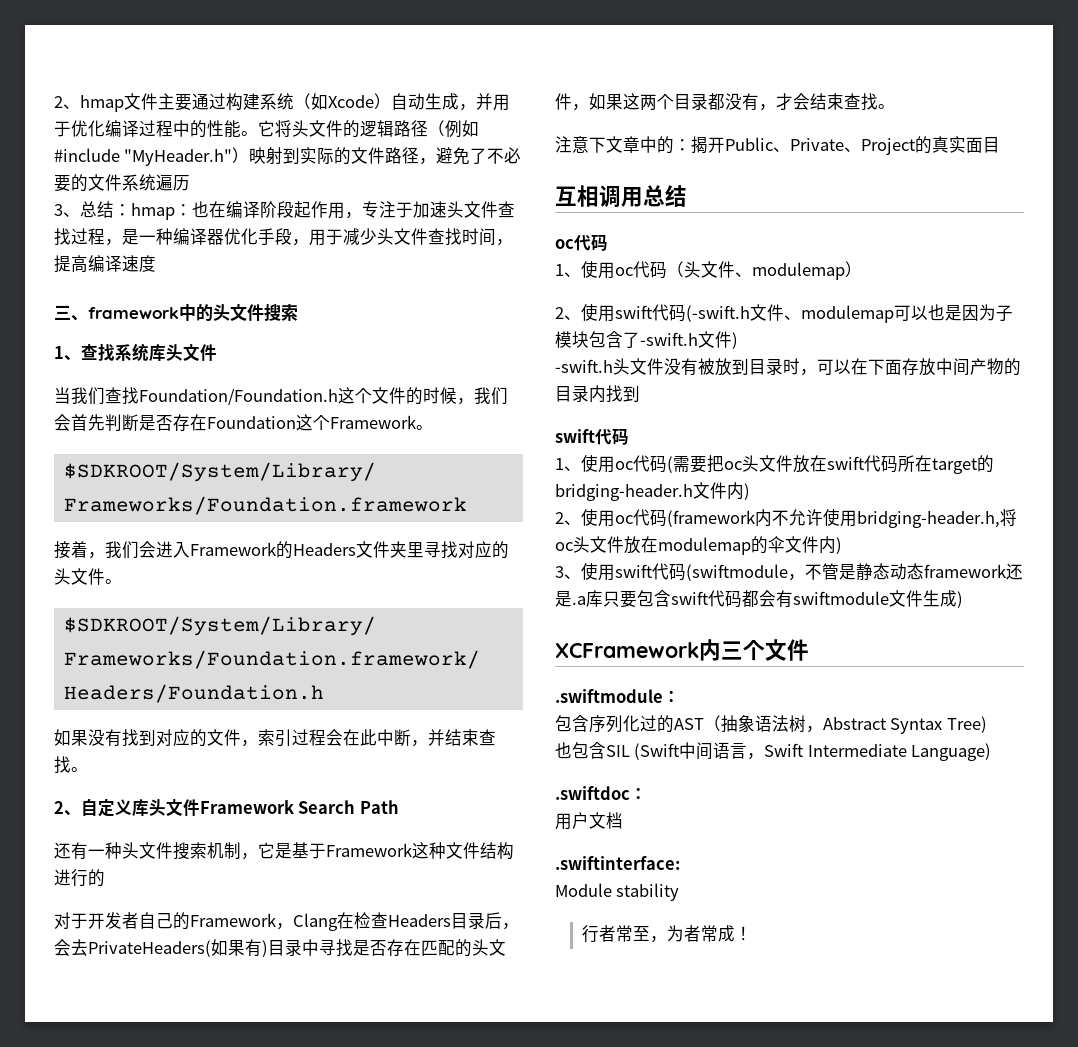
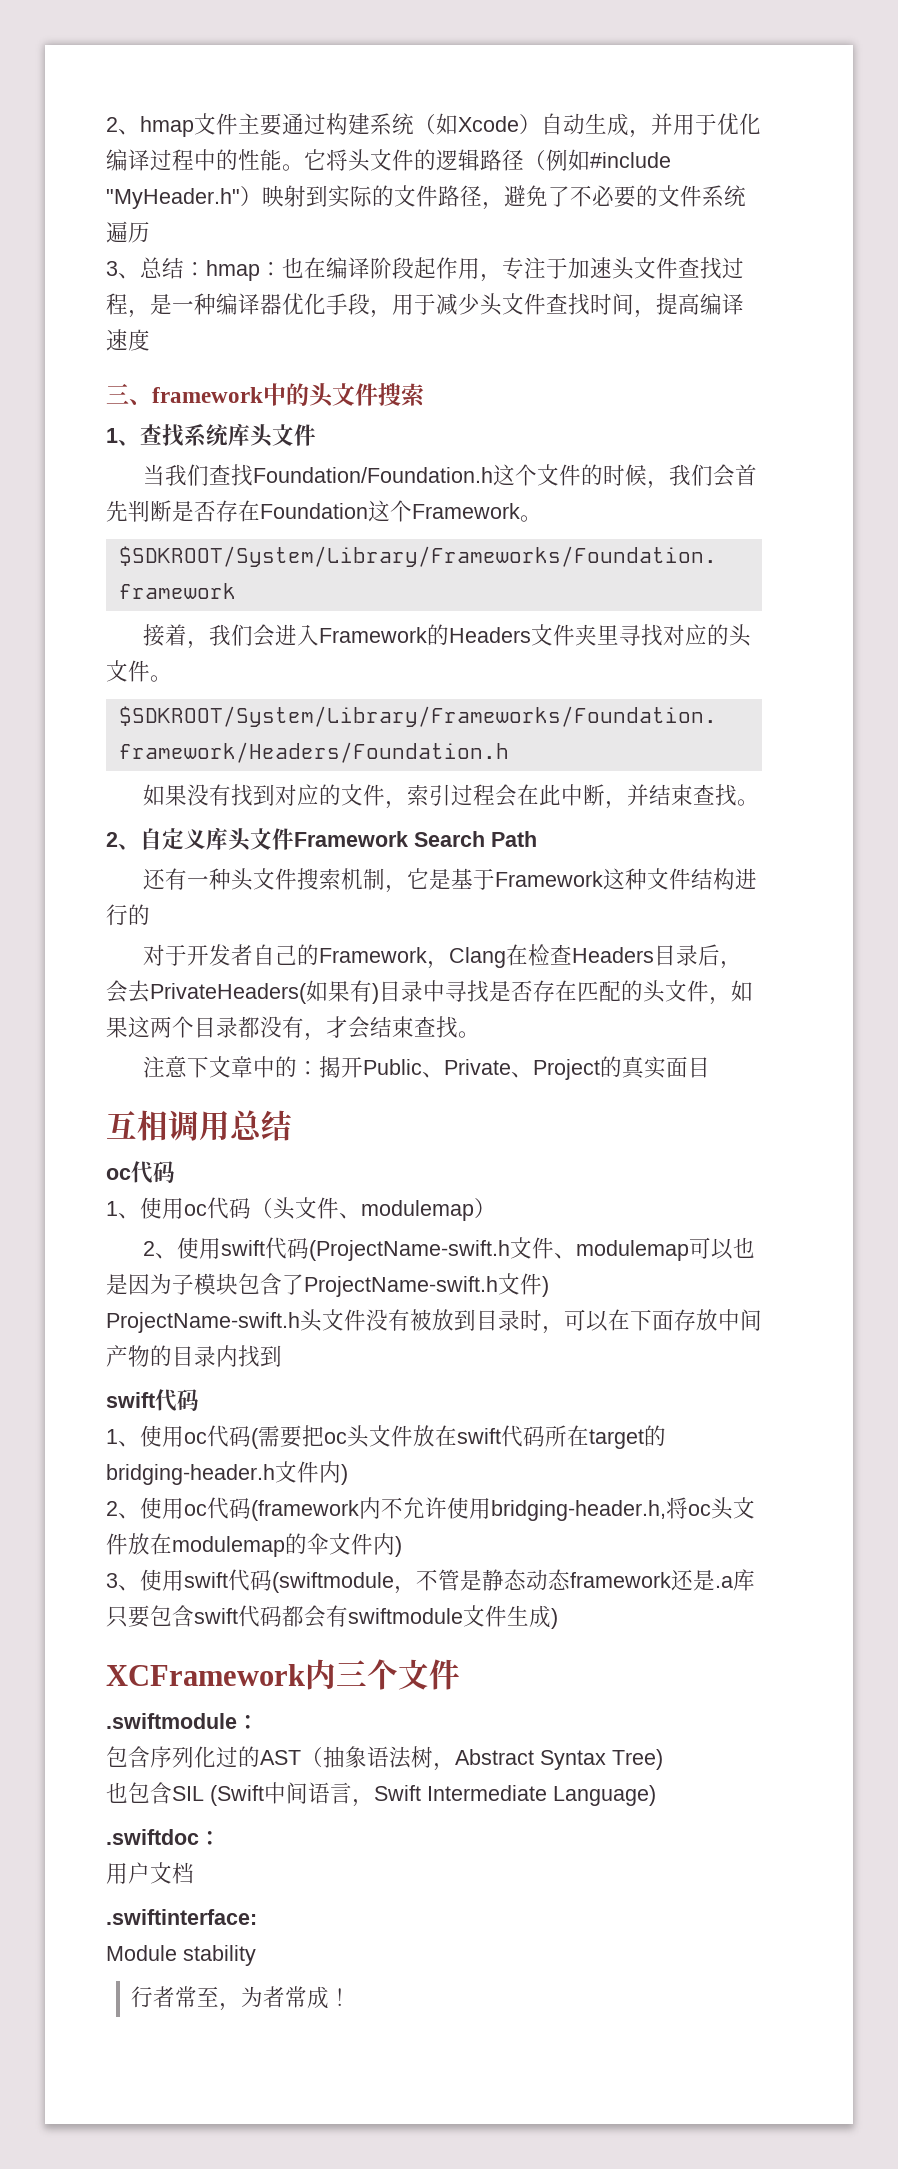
- 2、使用swift代码(-swift.h文件、modulemap可以也是因为子模块包含了-swift.h文件)
+ 2、使用swift代码(ProjectName-swift.h文件、modulemap可以也是因为子模块包含了ProjectName-swift.h文件)
- -swift.h头文件没有被放到目录时，可以在下面存放中间产物的目录内找到
+ ProjectName-swift.h头文件没有被放到目录时，可以在下面存放中间产物的目录内找到

